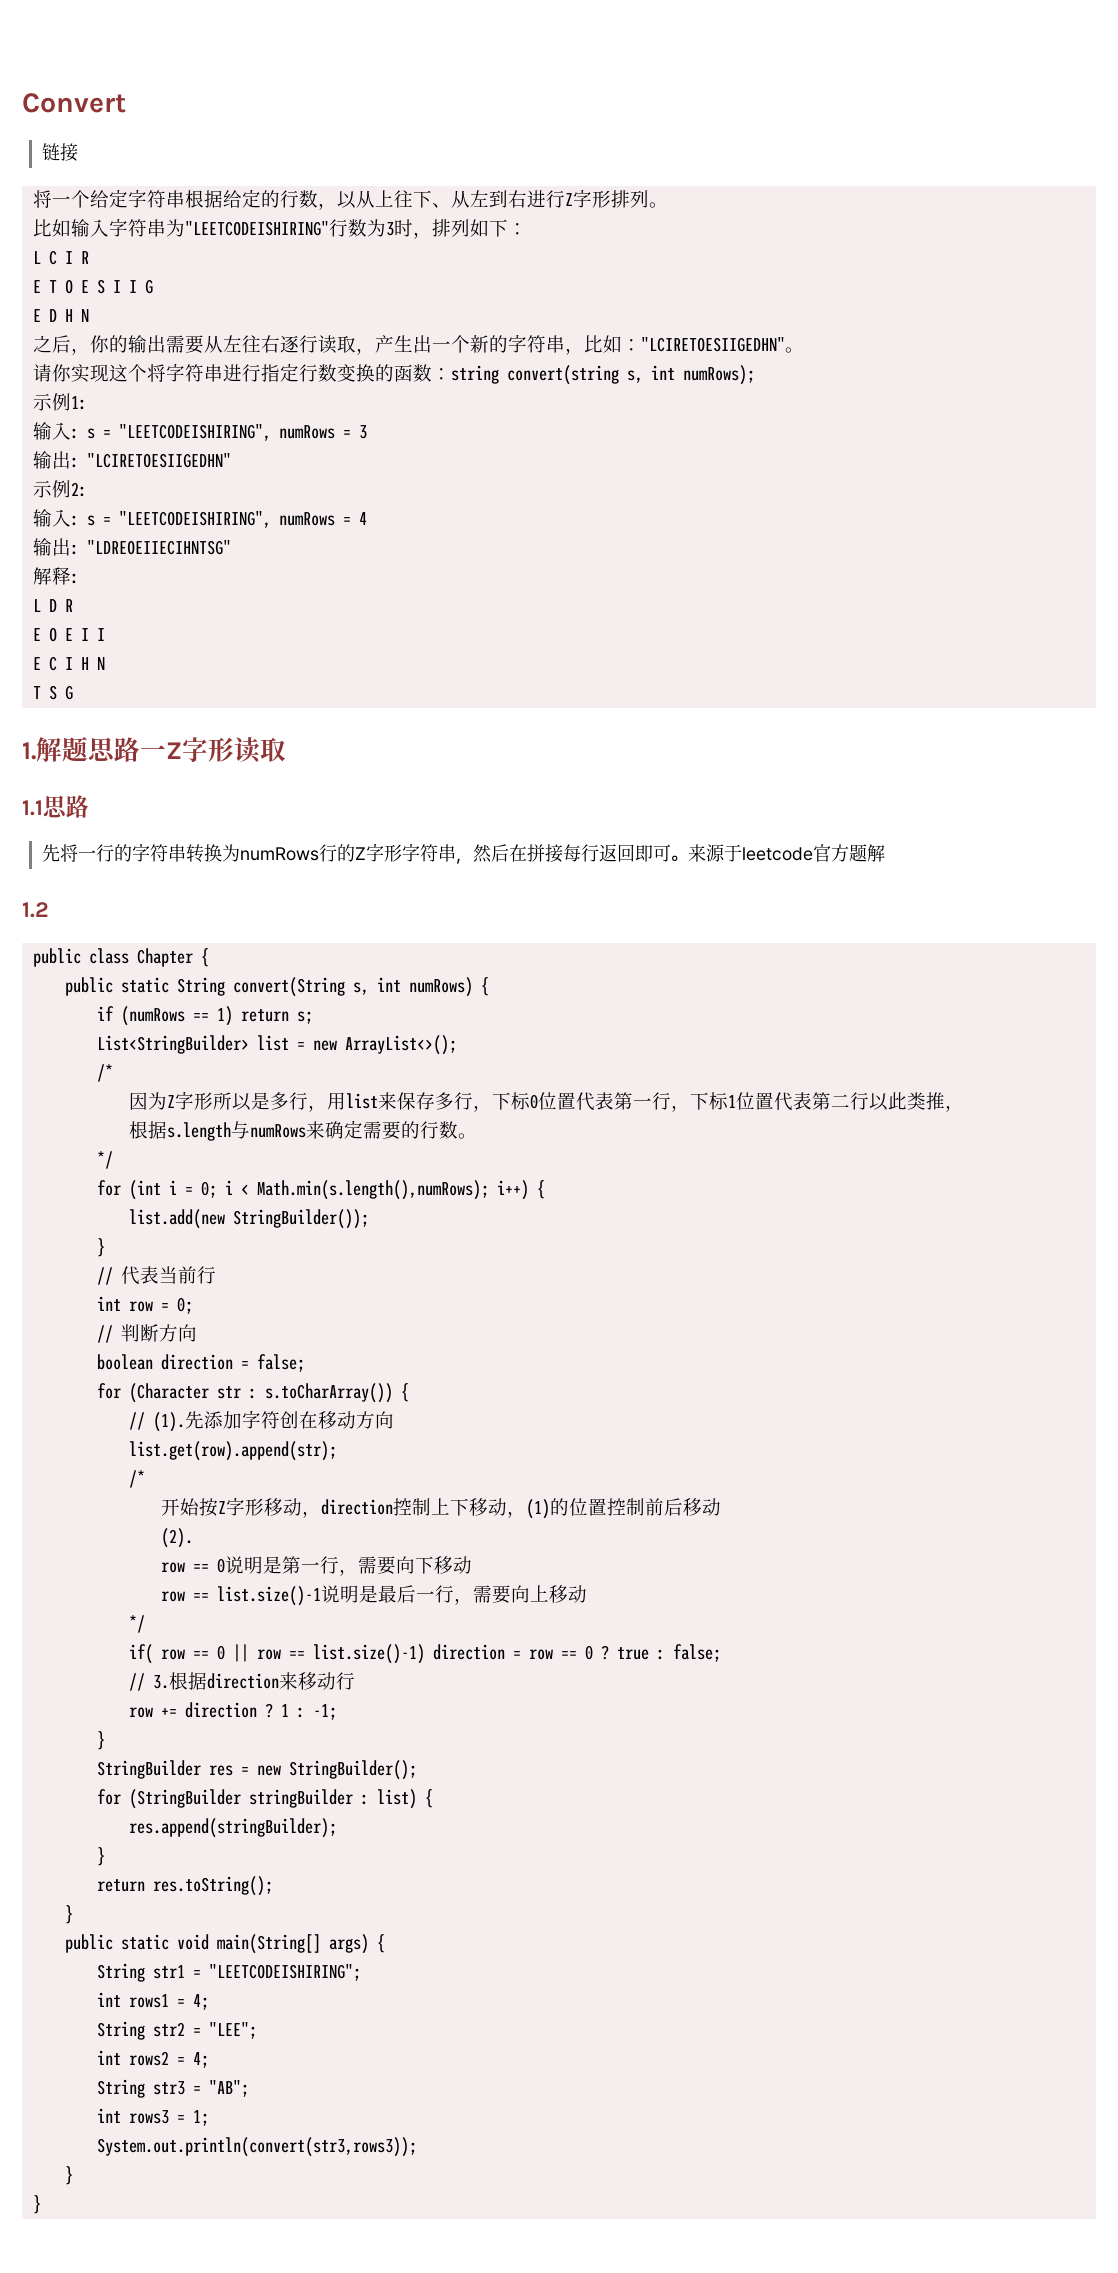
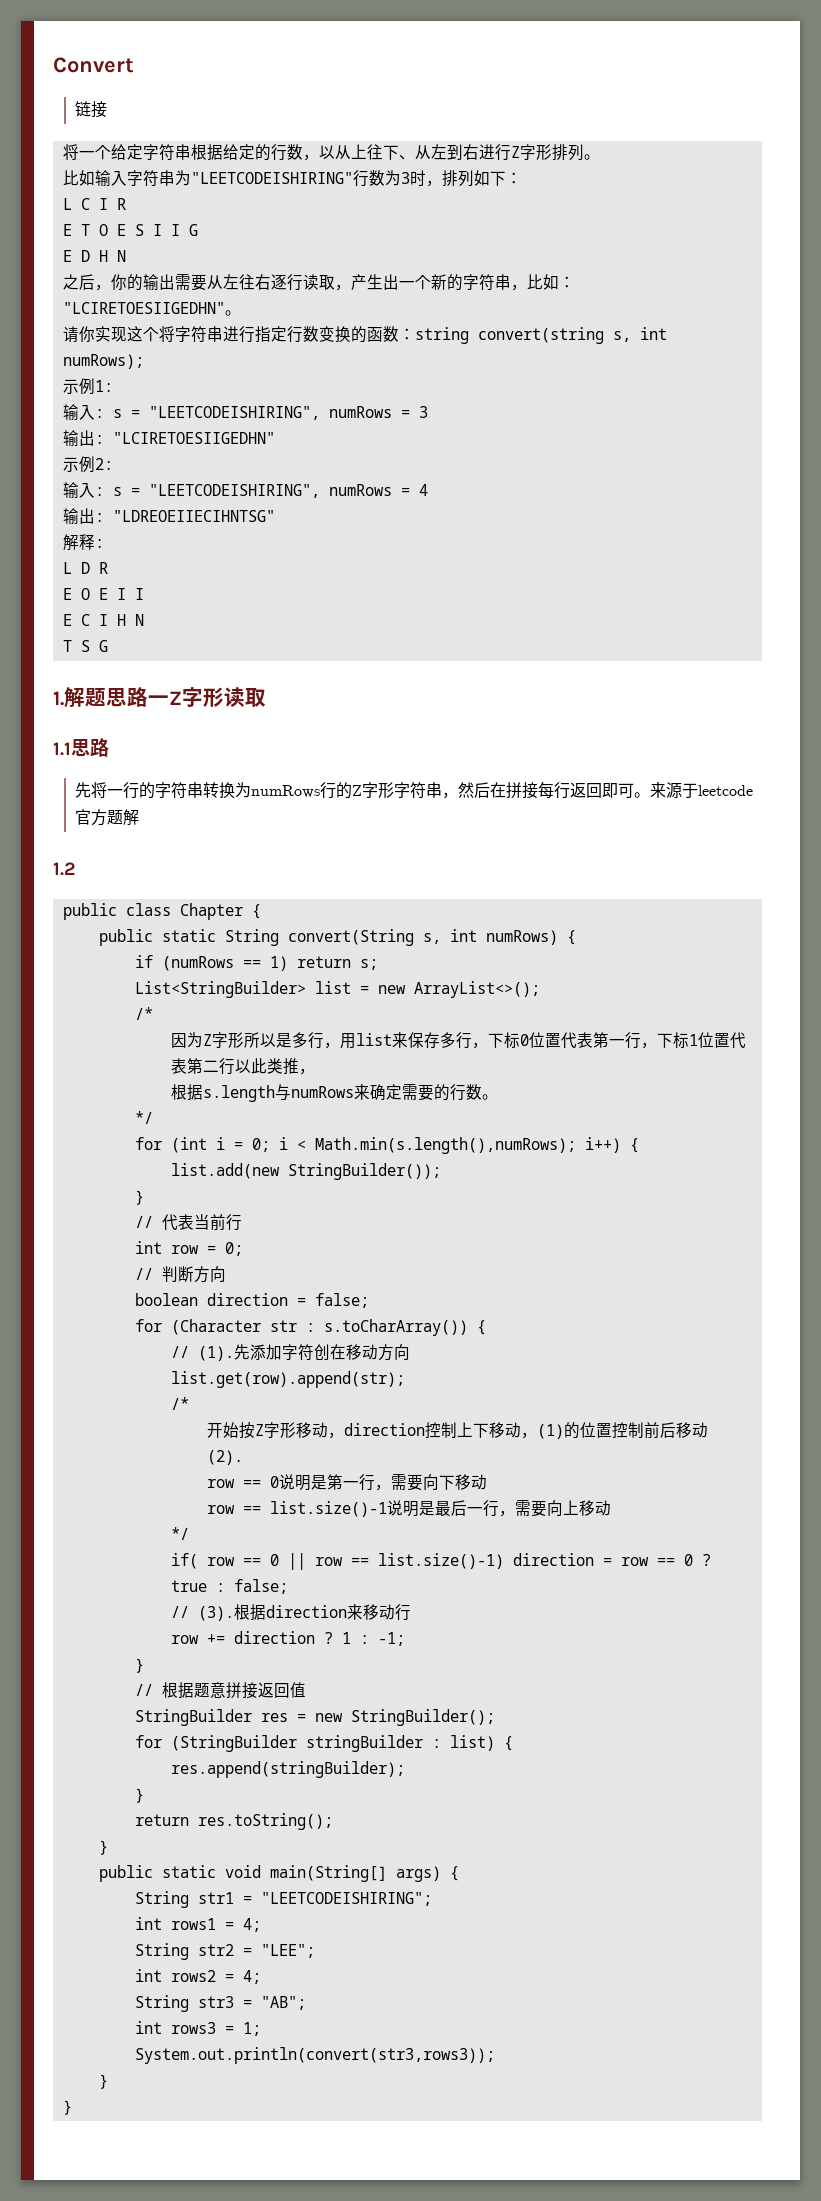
- // 3.根据direction来移动行
+ // (3).根据direction来移动行
+ // 根据题意拼接返回值

